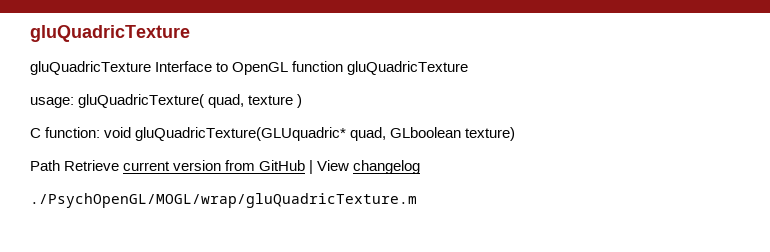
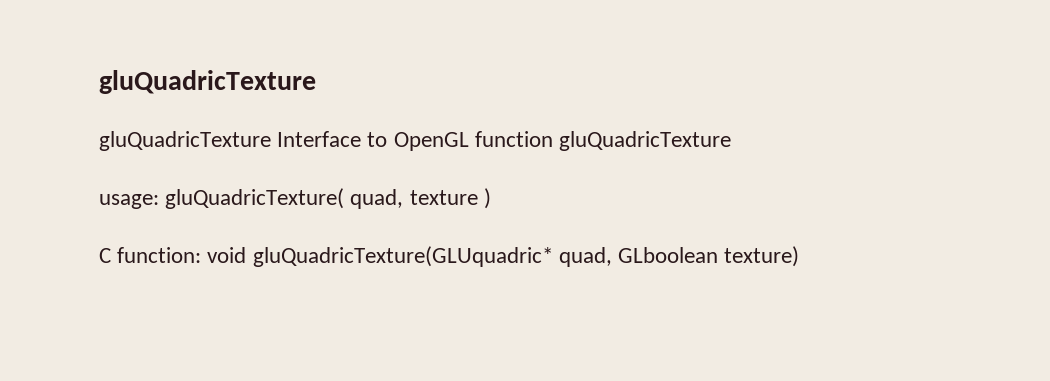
- Path Retrieve current version from GitHub | View changelog
- ./PsychOpenGL/MOGL/wrap/gluQuadricTexture.m

